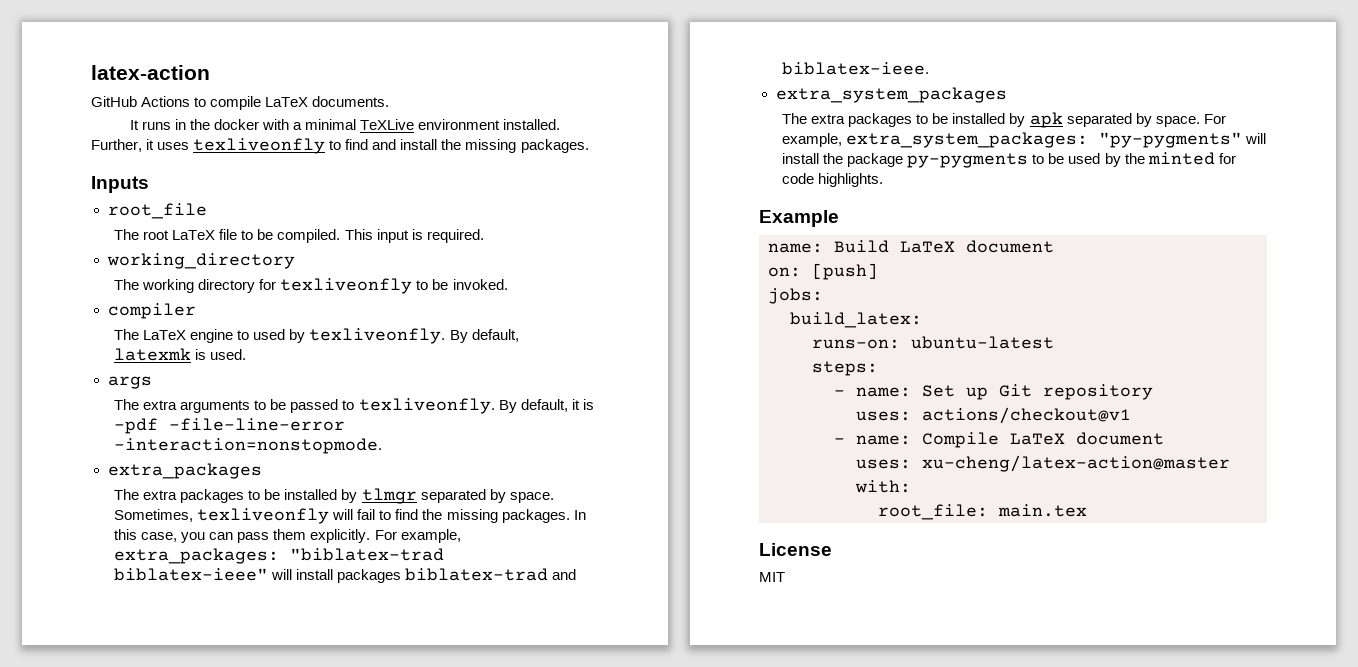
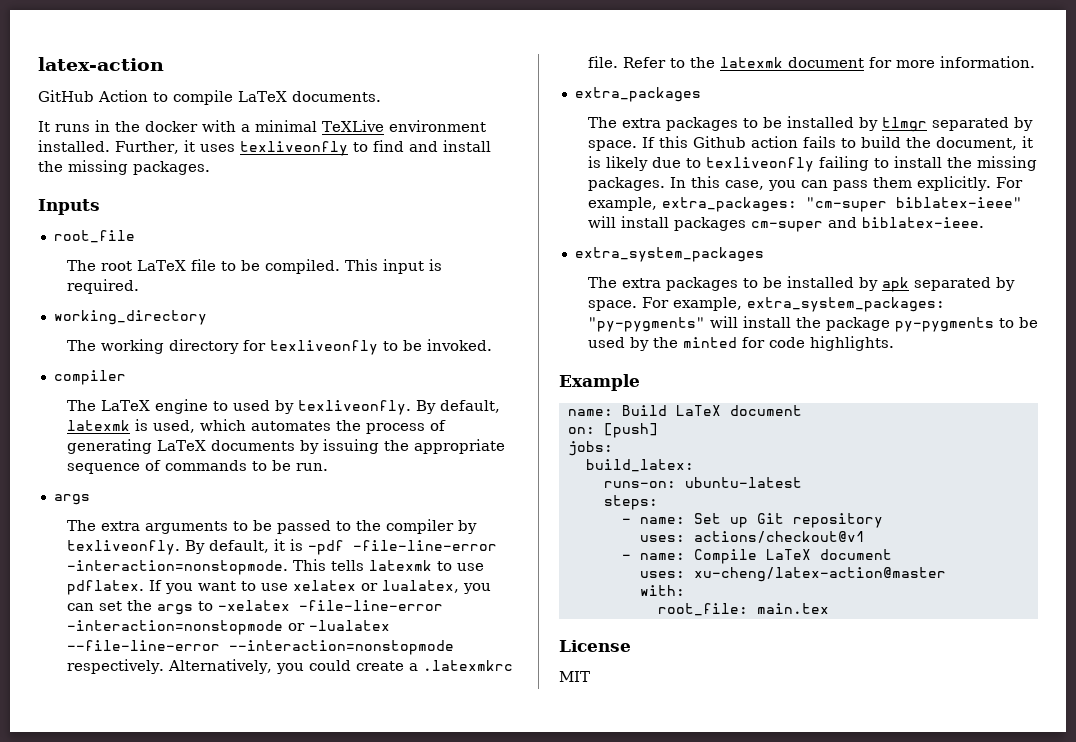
- GitHub Actions to compile LaTeX documents.
+ GitHub Action to compile LaTeX documents.
- By default, latexmk is used.
+ By default, latexmk is used, which automates the process of generating LaTeX documents by issuing the appropriate sequence of commands to be run.
- The extra arguments to be passed to texliveonfly.
+ The extra arguments to be passed to the compiler by texliveonfly.
+ This tells latexmk to use pdflatex. If you want to use xelatex or lualatex, you can set the args to -xelatex -file-line-error -interaction=nonstopmode or -lualatex --file-line-error --interaction=nonstopmode respectively. Alternatively, you could create a .latexmkrc file. Refer to the latexmk document for more information.
- Sometimes, texliveonfly will fail to find the missing packages.
+ If this Github action fails to build the document, it is likely due to texliveonfly failing to install the missing packages.
- For example, extra_packages: "biblatex-trad biblatex-ieee" will install packages biblatex-trad and biblatex-ieee.
+ For example, extra_packages: "cm-super biblatex-ieee" will install packages cm-super and biblatex-ieee.

